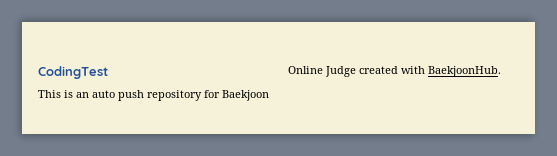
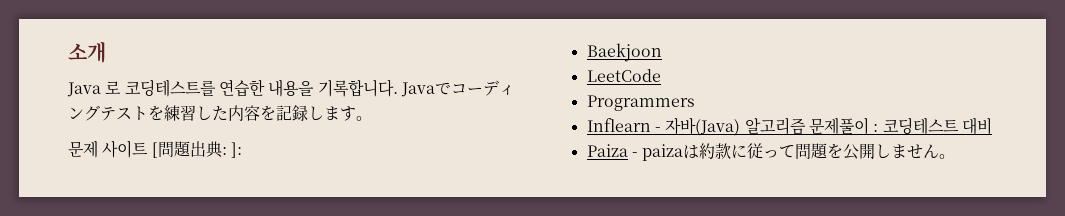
- CodingTest
- This is an auto push repository for Baekjoon Online Judge created with BaekjoonHub.
+ 소개
+ Java 로 코딩테스트를 연습한 내용을 기록합니다. Javaでコーディングテストを練習した内容を記録します。
+ 문제 사이트 [問題出典: ]:
+ Baekjoon
+ LeetCode
+ Programmers
+ Inflearn - 자바(Java) 알고리즘 문제풀이 : 코딩테스트 대비
+ Paiza - paizaは約款に従って問題を公開しません。

